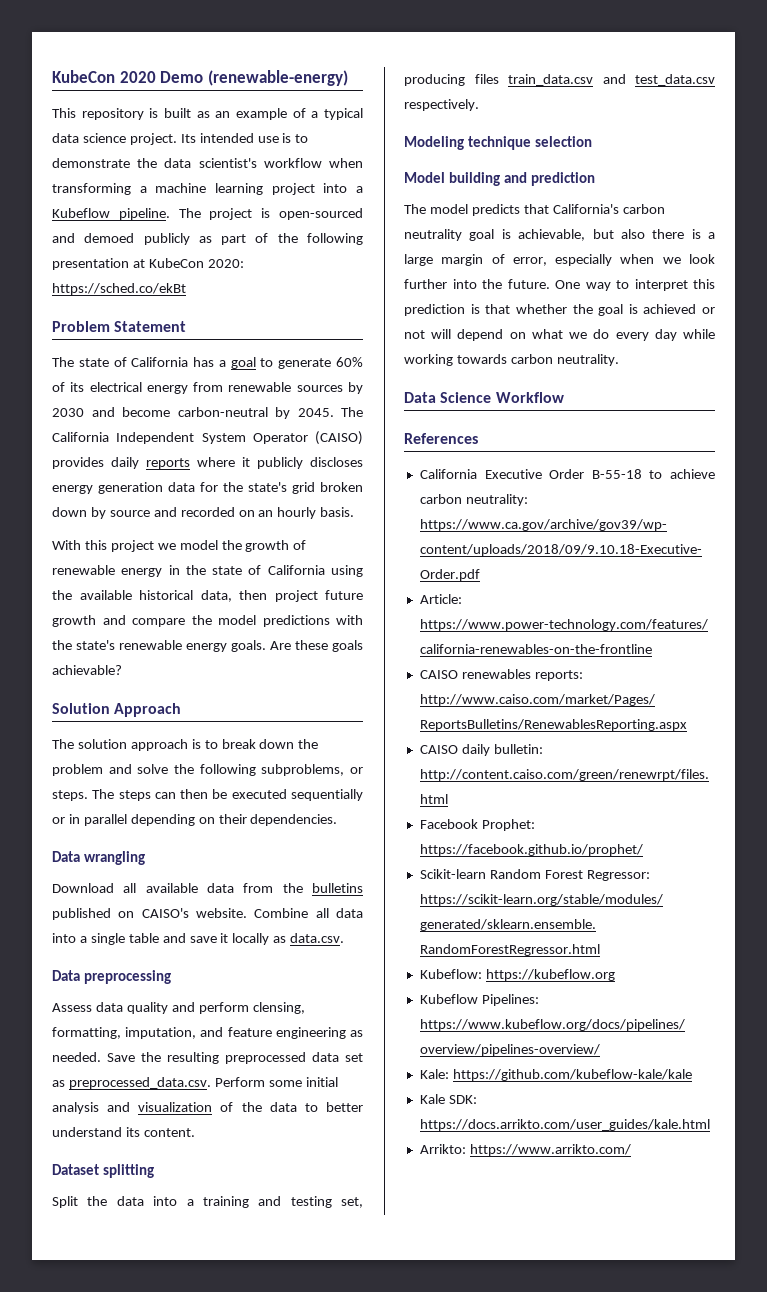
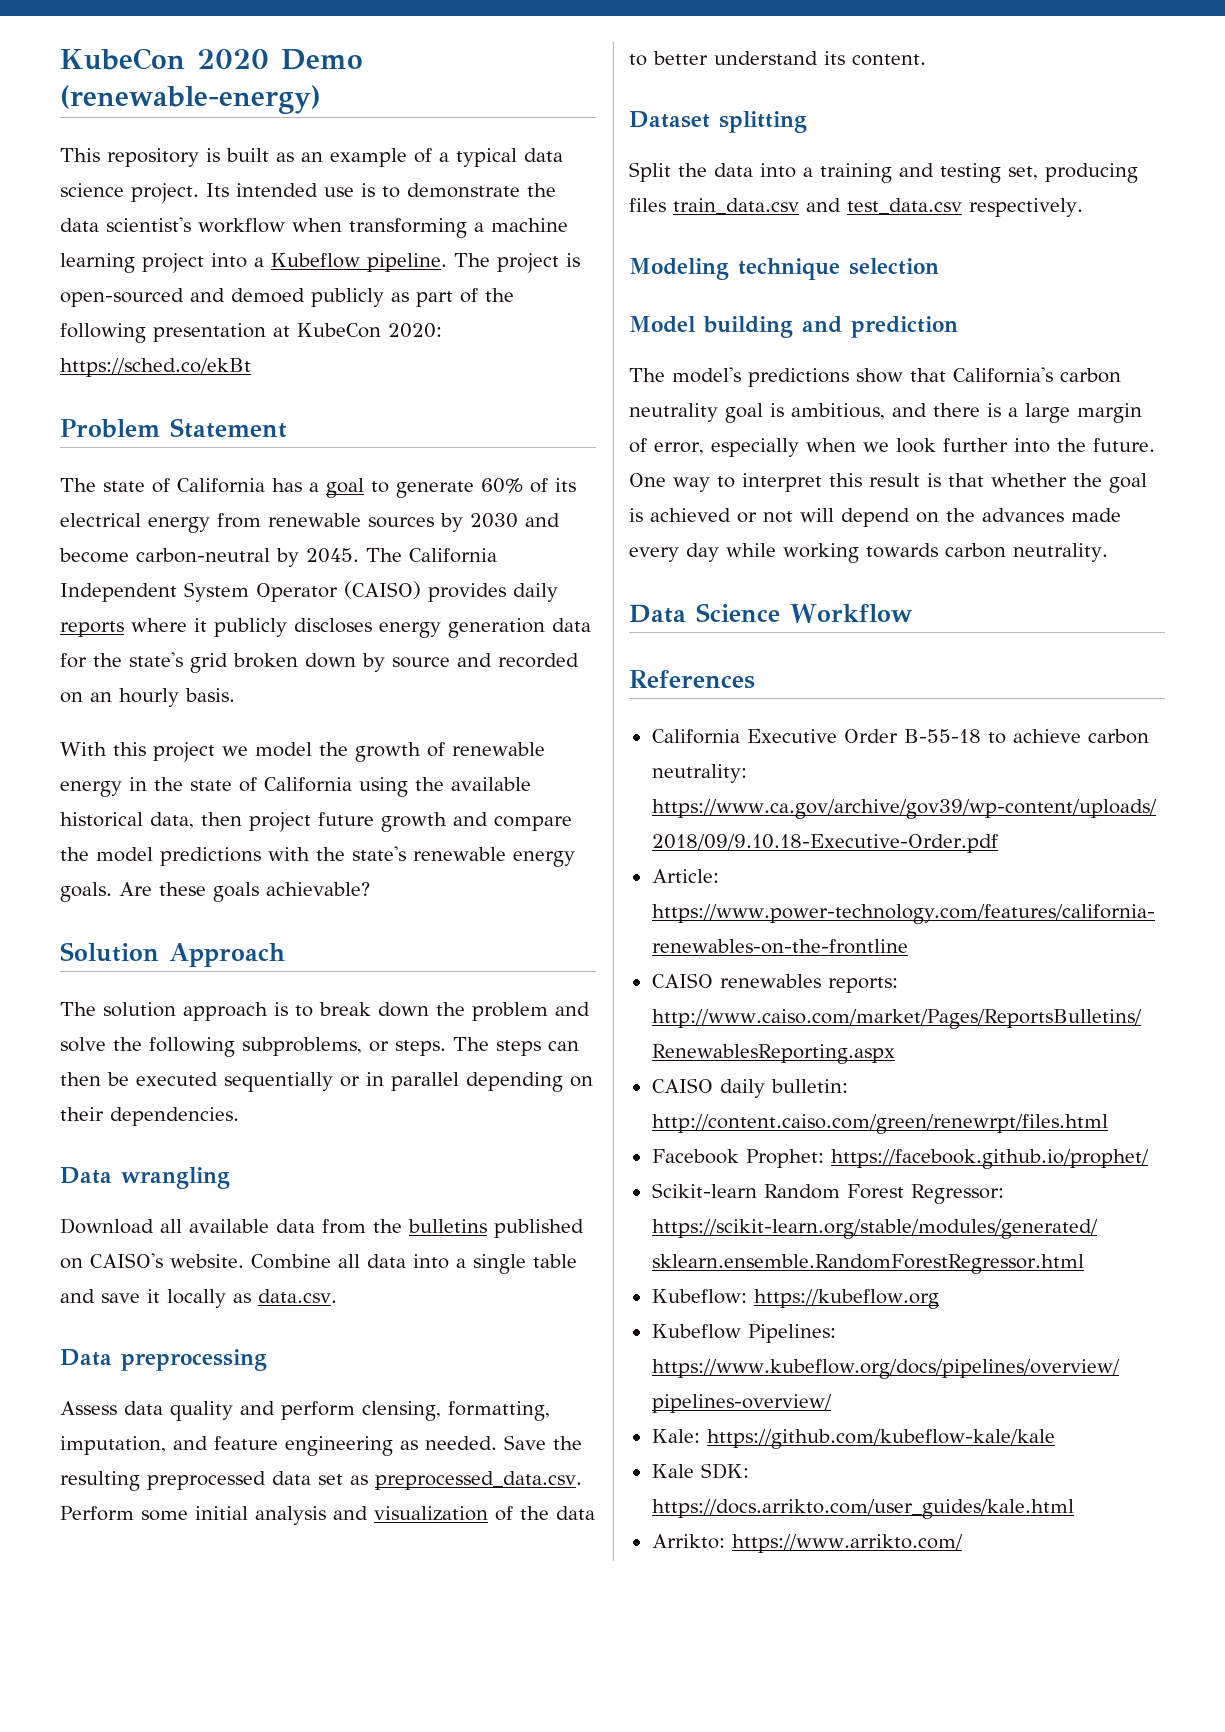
- The model predicts that California's carbon neutrality goal is achievable, but also there is a large margin of error, especially when we look further into the future.
+ The model's predictions show that California's carbon neutrality goal is ambitious, and there is a large margin of error, especially when we look further into the future.
- One way to interpret this prediction is that whether the goal is achieved or not will depend on what we do every day while working towards carbon neutrality.
+ One way to interpret this result is that whether the goal is achieved or not will depend on the advances made every day while working towards carbon neutrality.

